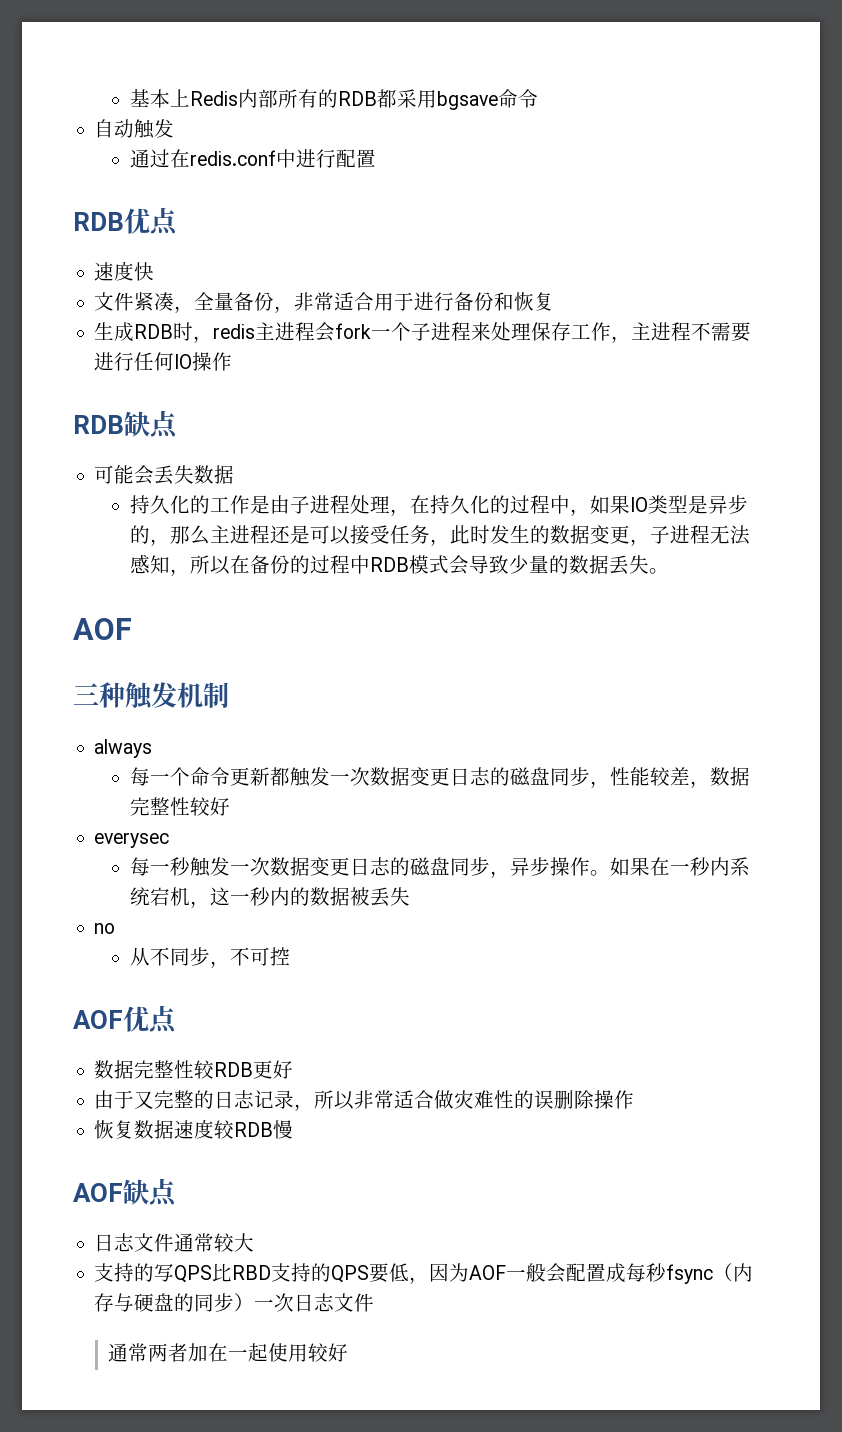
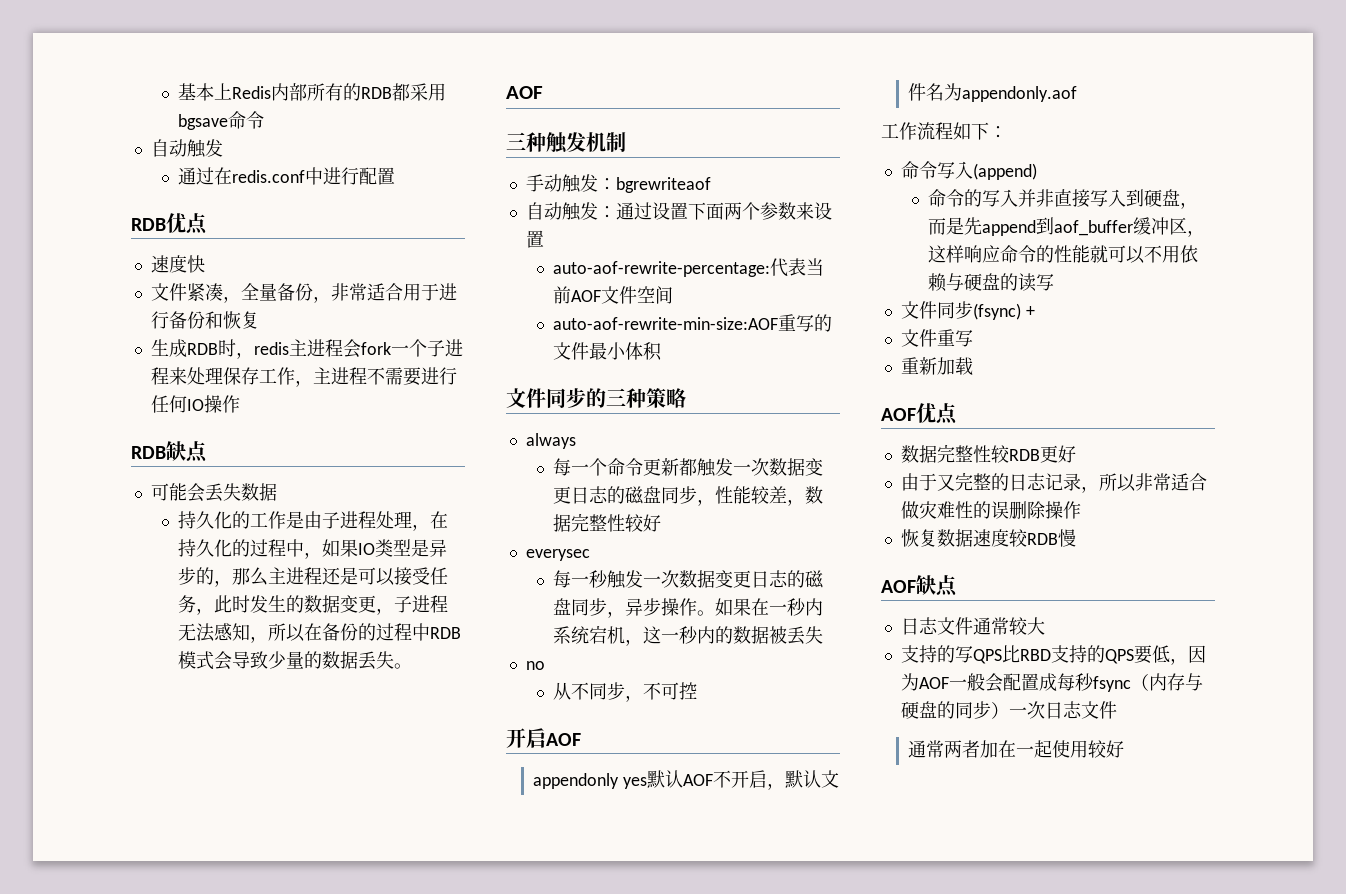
+ 手动触发：bgrewriteaof
+ 自动触发：通过设置下面两个参数来设置
+ auto-aof-rewrite-percentage:代表当前AOF文件空间
+ auto-aof-rewrite-min-size:AOF重写的文件最小体积
+ 文件同步的三种策略
+ 开启AOF
+ appendonly yes默认AOF不开启，默认文件名为appendonly.aof
+ 工作流程如下：
+ 命令写入(append)
+ 命令的写入并非直接写入到硬盘，而是先append到aof_buffer缓冲区，这样响应命令的性能就可以不用依赖与硬盘的读写
+ 文件同步(fsync) +
+ 文件重写
+ 重新加载

